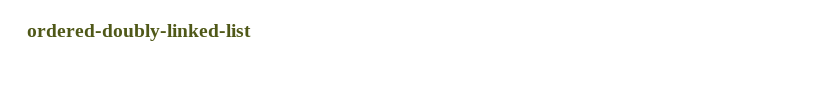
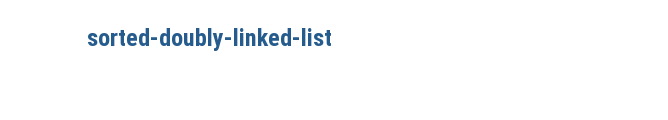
- ordered-doubly-linked-list
+ sorted-doubly-linked-list

